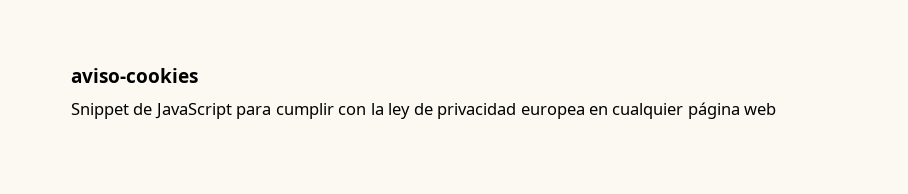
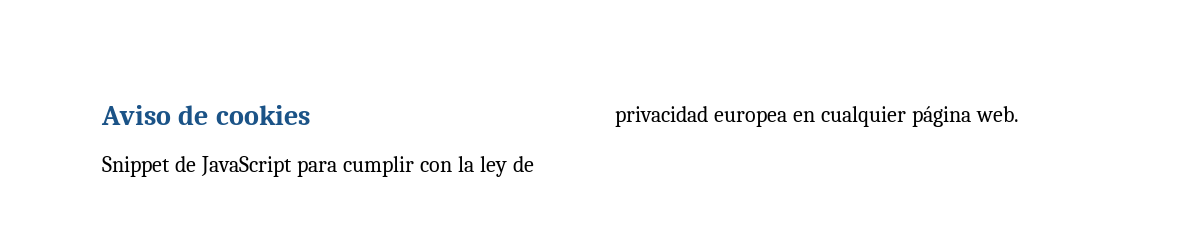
- aviso-cookies
+ Aviso de cookies
- Snippet de JavaScript para cumplir con la ley de privacidad europea en cualquier página web
+ Snippet de JavaScript para cumplir con la ley de privacidad europea en cualquier página web.

